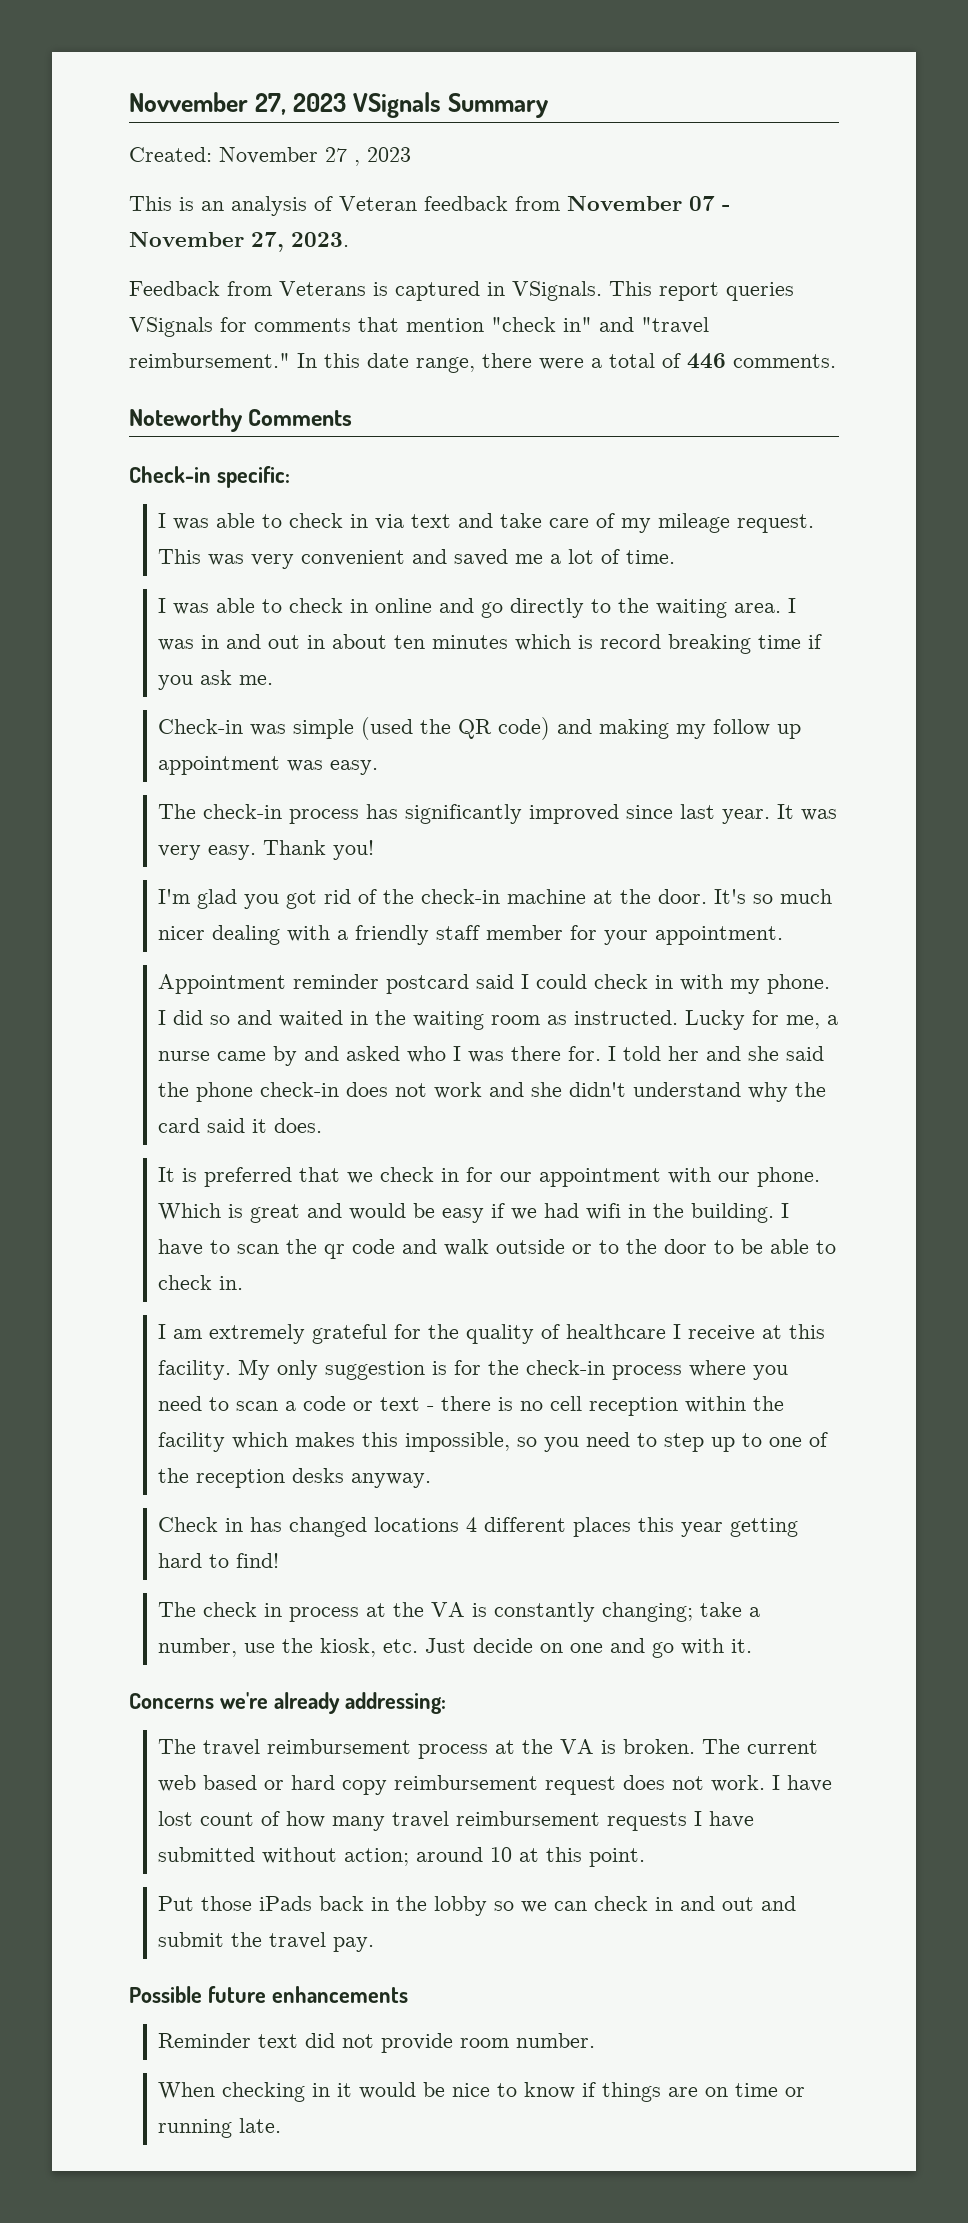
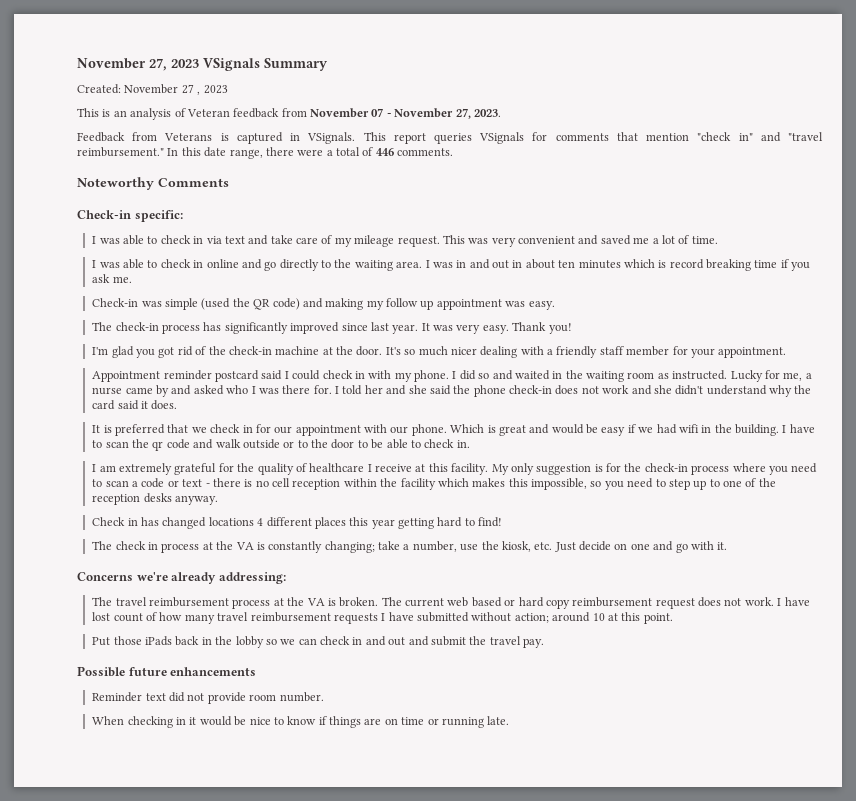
- Novvember 27, 2023 VSignals Summary
+ November 27, 2023 VSignals Summary

